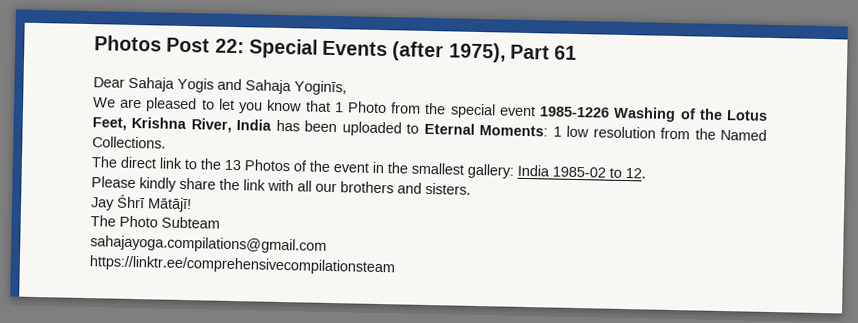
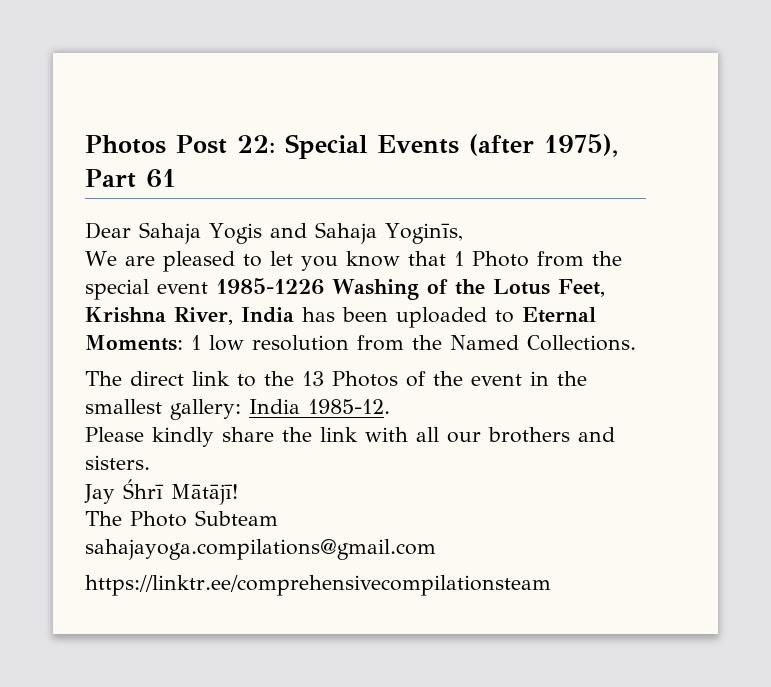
- The direct link to the 13 Photos of the event in the smallest gallery: India 1985-02 to 12.
+ The direct link to the 13 Photos of the event in the smallest gallery: India 1985-12.

